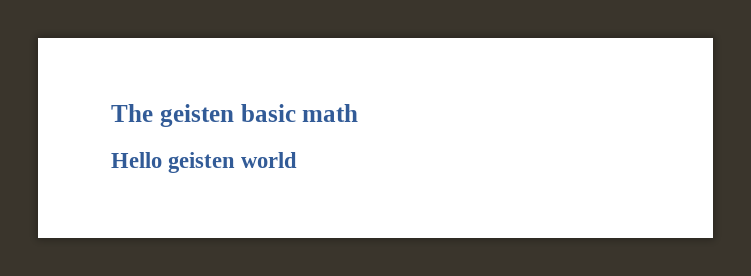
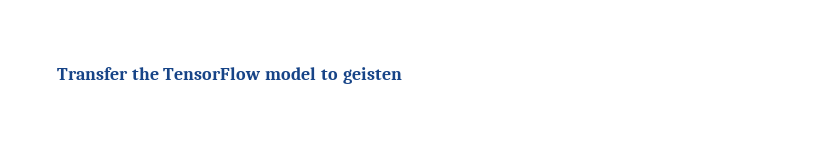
- The geisten basic math
- Hello geisten world
+ Transfer the TensorFlow model to geisten

